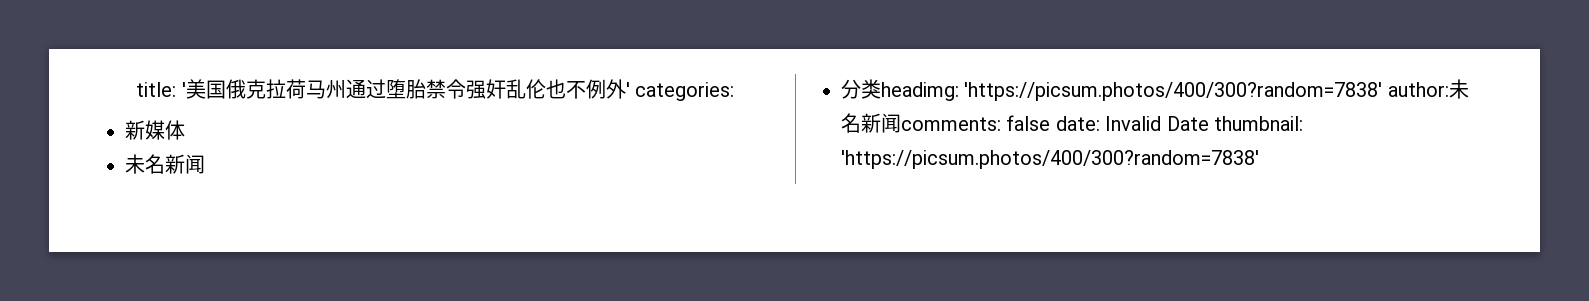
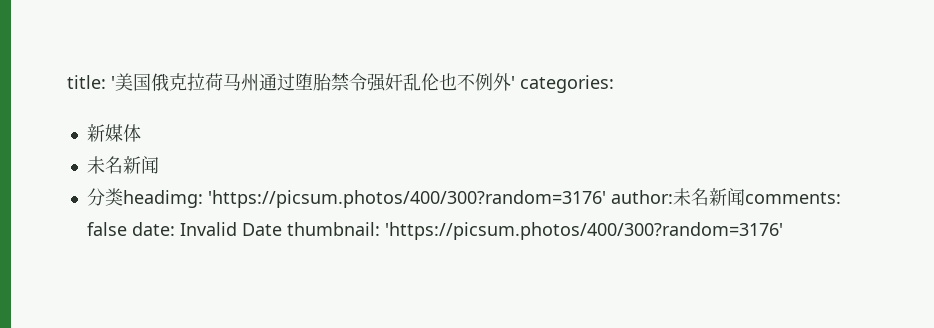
- 分类headimg: 'https://picsum.photos/400/300?random=7838' author:未名新闻comments: false date: Invalid Date thumbnail: 'https://picsum.photos/400/300?random=7838'
+ 分类headimg: 'https://picsum.photos/400/300?random=3176' author:未名新闻comments: false date: Invalid Date thumbnail: 'https://picsum.photos/400/300?random=3176'

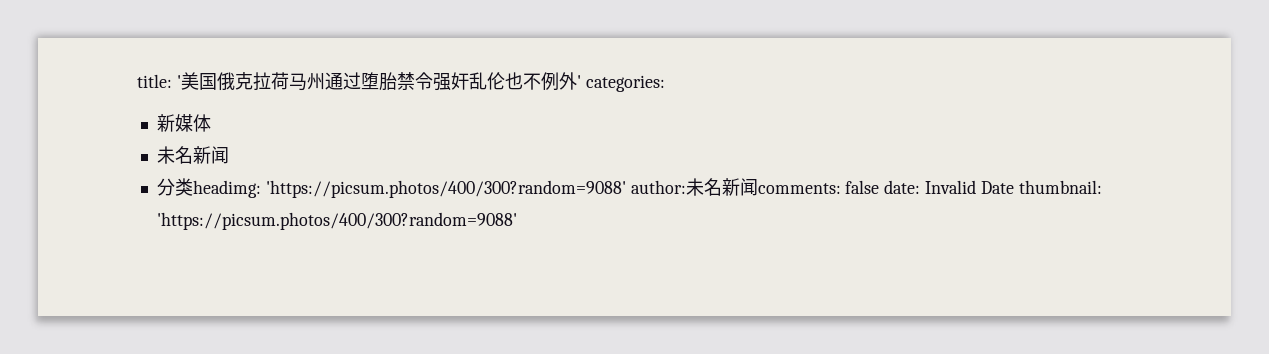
- 分类headimg: 'https://picsum.photos/400/300?random=3176' author:未名新闻comments: false date: Invalid Date thumbnail: 'https://picsum.photos/400/300?random=3176'
+ 分类headimg: 'https://picsum.photos/400/300?random=9088' author:未名新闻comments: false date: Invalid Date thumbnail: 'https://picsum.photos/400/300?random=9088'

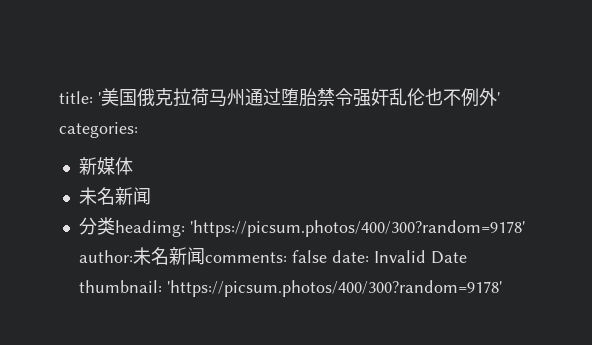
- 分类headimg: 'https://picsum.photos/400/300?random=9088' author:未名新闻comments: false date: Invalid Date thumbnail: 'https://picsum.photos/400/300?random=9088'
+ 分类headimg: 'https://picsum.photos/400/300?random=9178' author:未名新闻comments: false date: Invalid Date thumbnail: 'https://picsum.photos/400/300?random=9178'

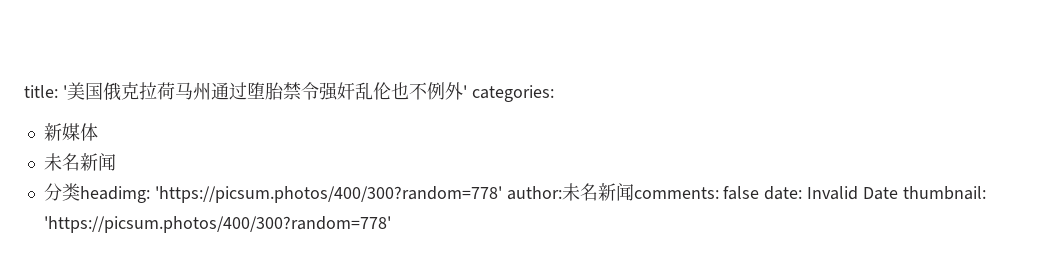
- 分类headimg: 'https://picsum.photos/400/300?random=9178' author:未名新闻comments: false date: Invalid Date thumbnail: 'https://picsum.photos/400/300?random=9178'
+ 分类headimg: 'https://picsum.photos/400/300?random=778' author:未名新闻comments: false date: Invalid Date thumbnail: 'https://picsum.photos/400/300?random=778'

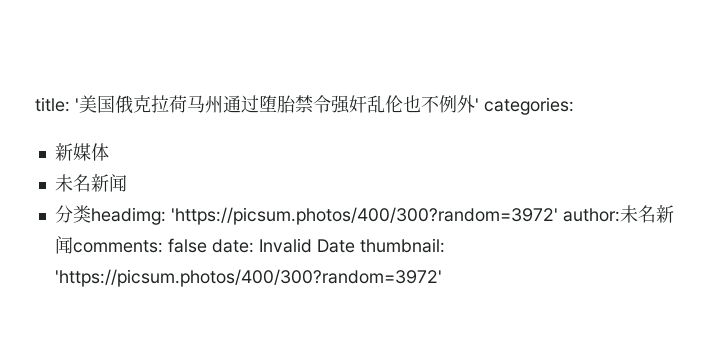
- 分类headimg: 'https://picsum.photos/400/300?random=778' author:未名新闻comments: false date: Invalid Date thumbnail: 'https://picsum.photos/400/300?random=778'
+ 分类headimg: 'https://picsum.photos/400/300?random=3972' author:未名新闻comments: false date: Invalid Date thumbnail: 'https://picsum.photos/400/300?random=3972'

